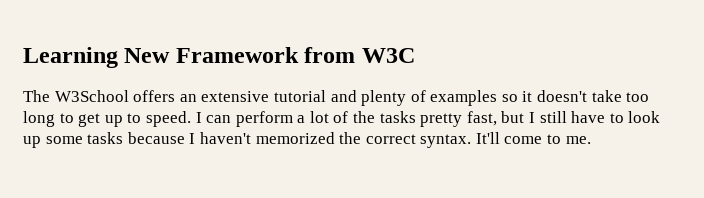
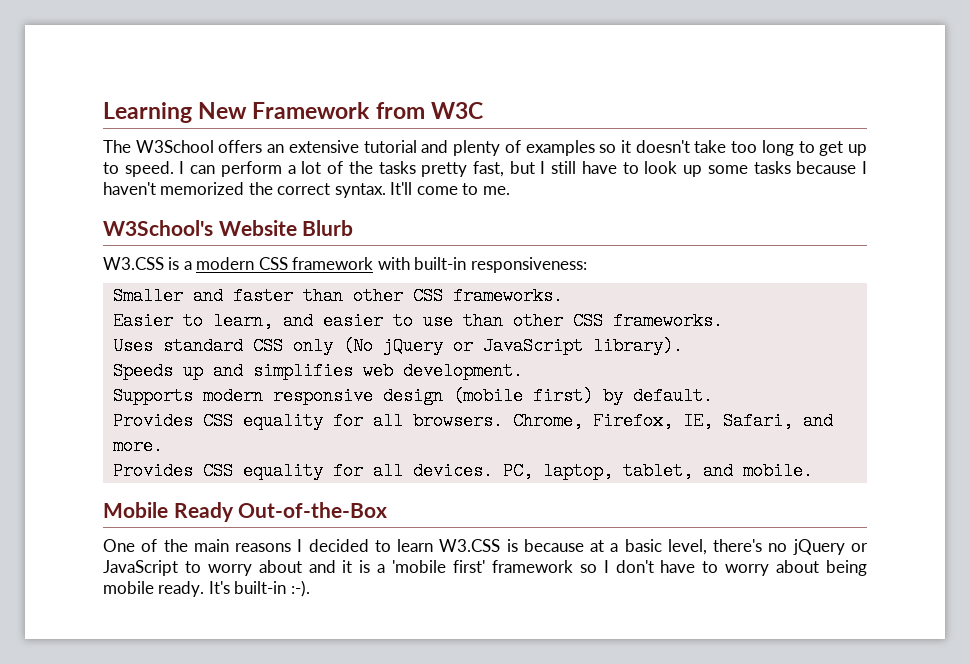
+ W3School's Website Blurb
+ W3.CSS is a modern CSS framework with built-in responsiveness:
+ Smaller and faster than other CSS frameworks.
+ Easier to learn, and easier to use than other CSS frameworks.
+ Uses standard CSS only (No jQuery or JavaScript library).
+ Speeds up and simplifies web development.
+ Supports modern responsive design (mobile first) by default.
+ Provides CSS equality for all browsers. Chrome, Firefox, IE, Safari, and more.
+ Provides CSS equality for all devices. PC, laptop, tablet, and mobile.
+ Mobile Ready Out-of-the-Box
+ One of the main reasons I decided to learn W3.CSS is because at a basic level, there's no jQuery or JavaScript to worry about and it is a 'mobile first' framework so I don't have to worry about being mobile ready. It's built-in :-).

